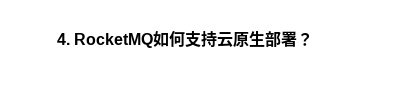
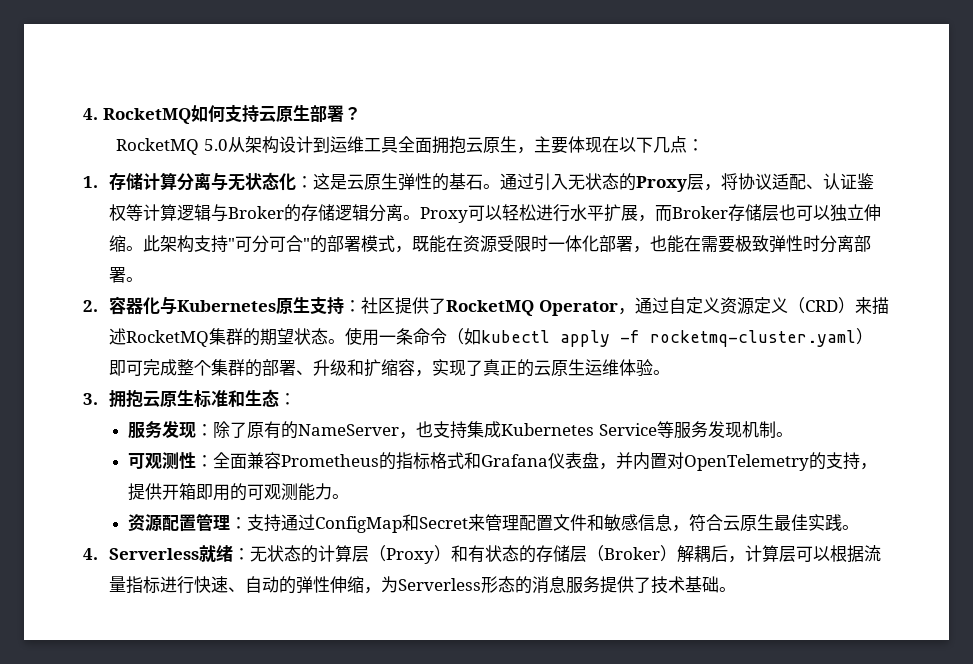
+ RocketMQ 5.0从架构设计到运维工具全面拥抱云原生，主要体现在以下几点：
+ 1.存储计算分离与无状态化：这是云原生弹性的基石。通过引入无状态的Proxy层，将协议适配、认证鉴权等计算逻辑与Broker的存储逻辑分离。Proxy可以轻松进行水平扩展，而Broker存储层也可以独立伸缩。此架构支持"可分可合"的部署模式，既能在资源受限时一体化部署，也能在需要极致弹性时分离部署。
+ 2.容器化与Kubernetes原生支持：社区提供了RocketMQ Operator，通过自定义资源定义（CRD）来描述RocketMQ集群的期望状态。使用一条命令（如kubectl apply -f rocketmq-cluster.yaml）即可完成整个集群的部署、升级和扩缩容，实现了真正的云原生运维体验。
+ 3.拥抱云原生标准和生态：
+ 服务发现：除了原有的NameServer，也支持集成Kubernetes Service等服务发现机制。
+ 可观测性：全面兼容Prometheus的指标格式和Grafana仪表盘，并内置对OpenTelemetry的支持，提供开箱即用的可观测能力。
+ 资源配置管理：支持通过ConfigMap和Secret来管理配置文件和敏感信息，符合云原生最佳实践。
+ 4. Serverless就绪：无状态的计算层（Proxy）和有状态的存储层（Broker）解耦后，计算层可以根据流量指标进行快速、自动的弹性伸缩，为Serverless形态的消息服务提供了技术基础。

